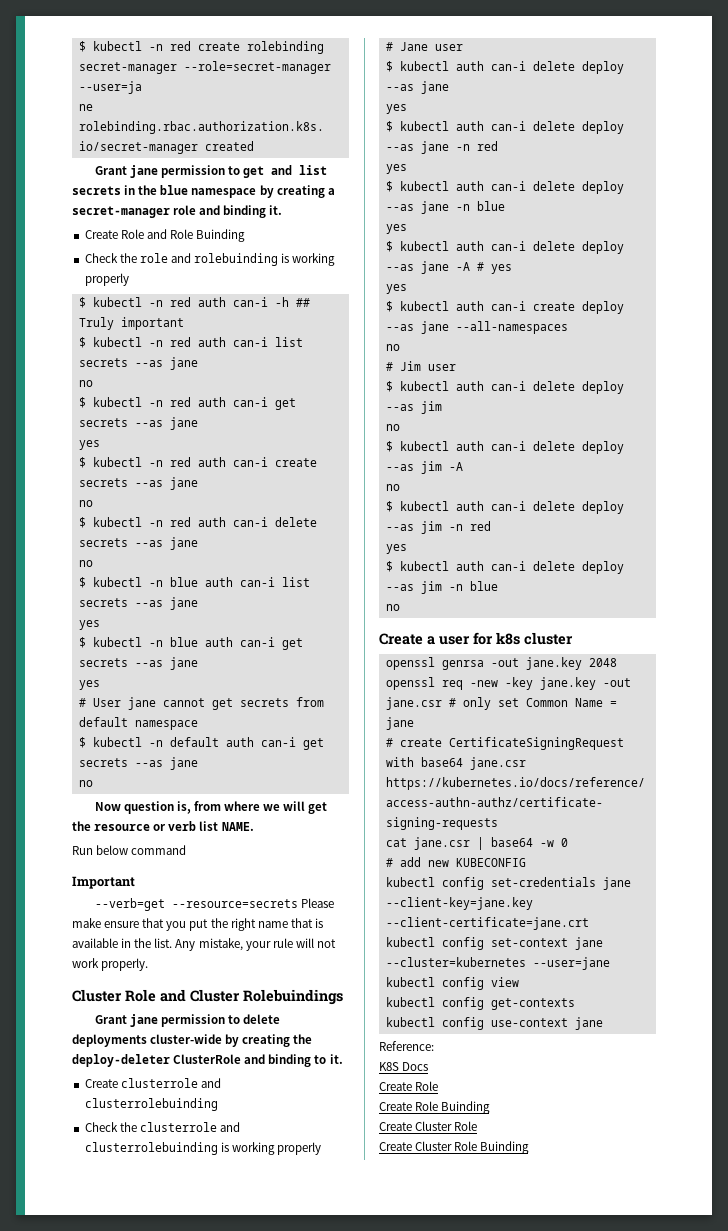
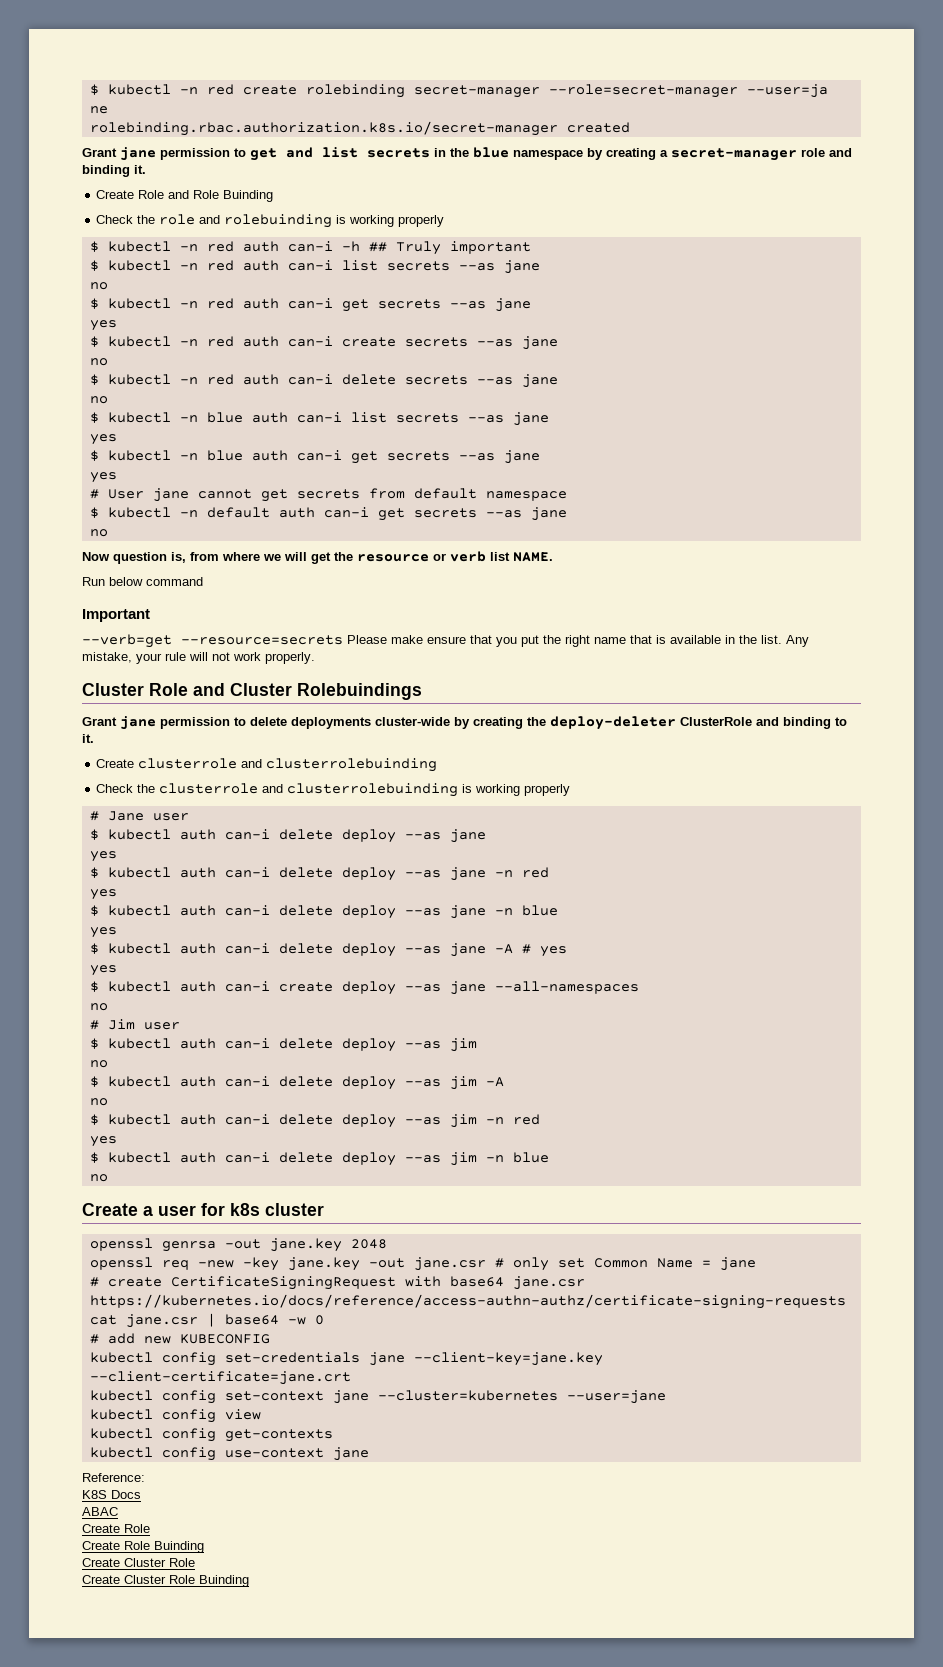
+ ABAC

